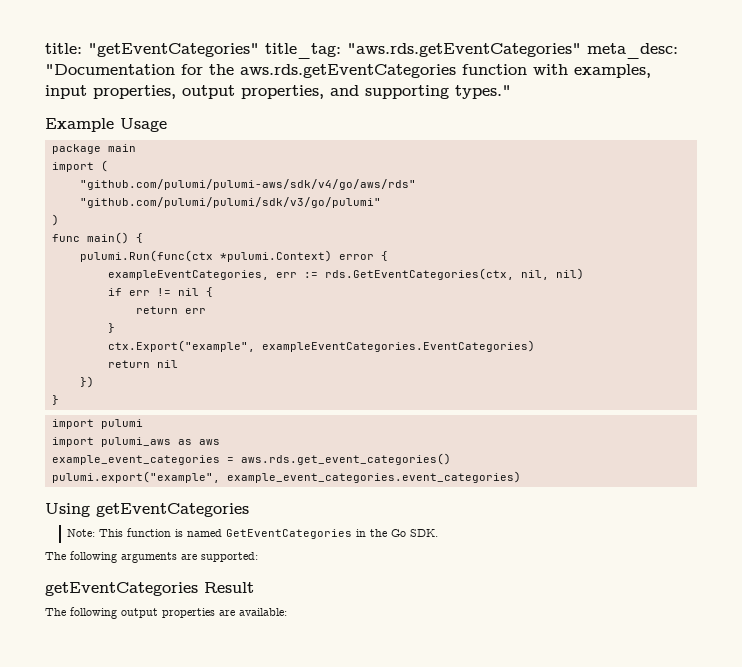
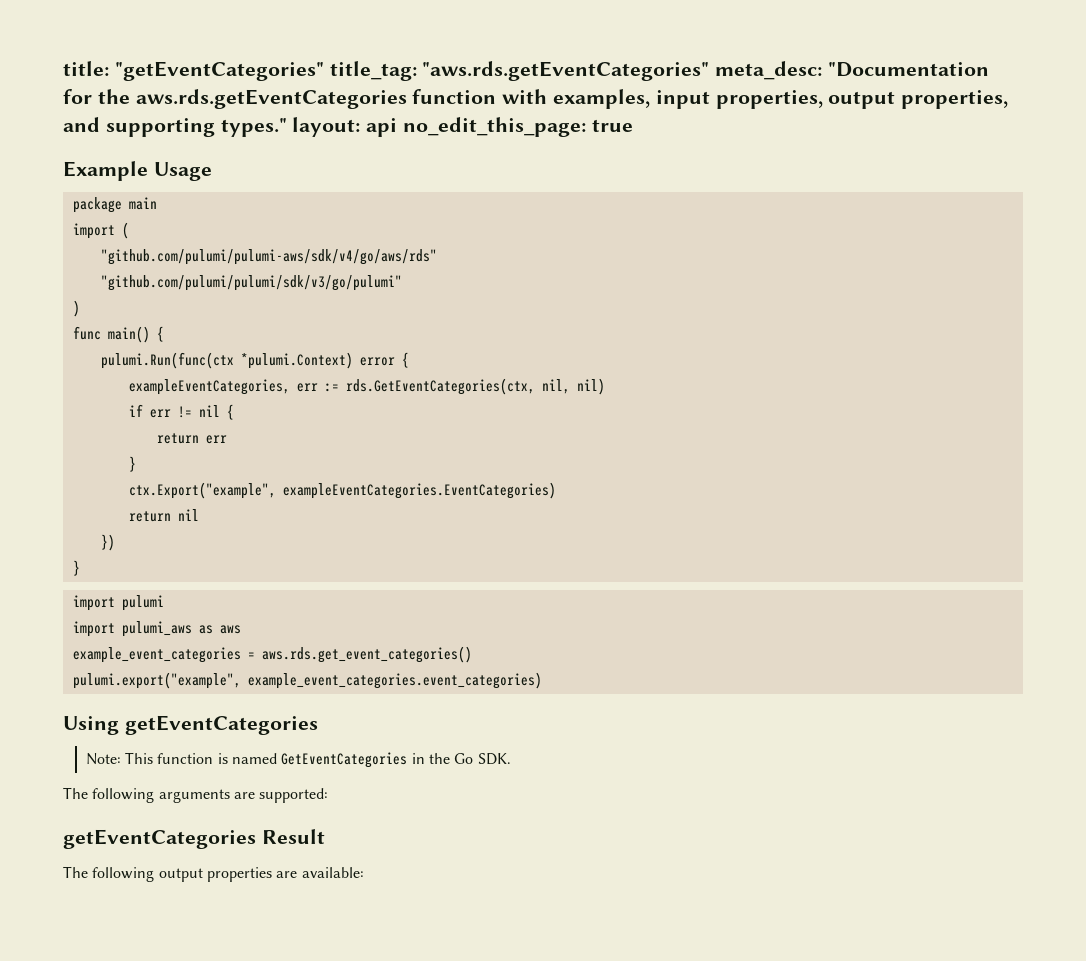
- title: "getEventCategories" title_tag: "aws.rds.getEventCategories" meta_desc: "Documentation for the aws.rds.getEventCategories function with examples, input properties, output properties, and supporting types."
+ title: "getEventCategories" title_tag: "aws.rds.getEventCategories" meta_desc: "Documentation for the aws.rds.getEventCategories function with examples, input properties, output properties, and supporting types." layout: api no_edit_this_page: true

